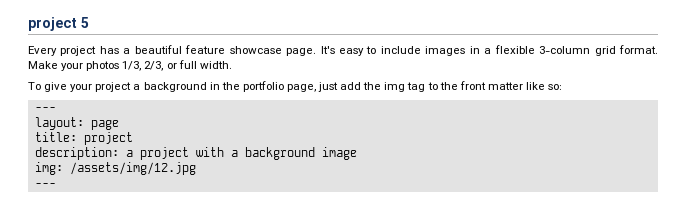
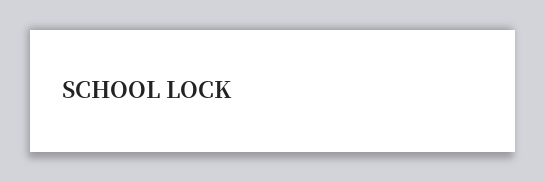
- project 5
- Every project has a beautiful feature showcase page. It's easy to include images in a flexible 3-column grid format. Make your photos 1/3, 2/3, or full width.
- To give your project a background in the portfolio page, just add the img tag to the front matter like so:
- ---
- layout: page
- title: project
- description: a project with a background image
- img: /assets/img/12.jpg
- ---
+ SCHOOL LOCK

